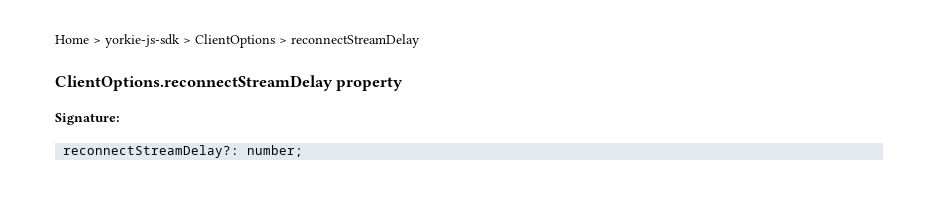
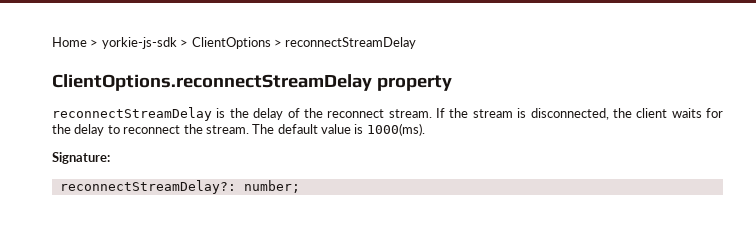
+ reconnectStreamDelay is the delay of the reconnect stream. If the stream is disconnected, the client waits for the delay to reconnect the stream. The default value is 1000(ms).

